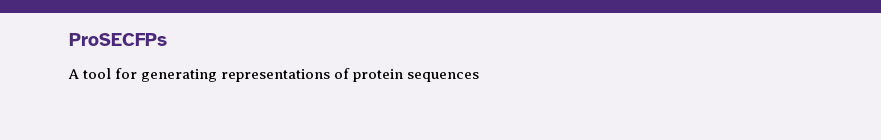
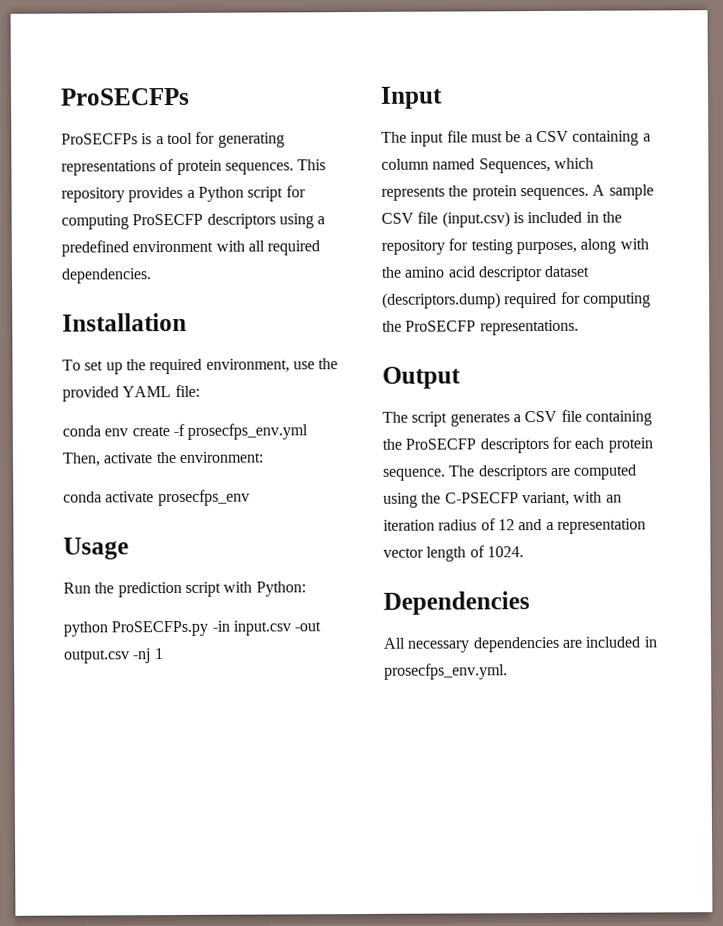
- A tool for generating representations of protein sequences
+ ProSECFPs is a tool for generating representations of protein sequences. This repository provides a Python script for computing ProSECFP descriptors using a predefined environment with all required dependencies.
+ Installation
+ To set up the required environment, use the provided YAML file:
+ conda env create -f prosecfps_env.yml Then, activate the environment:
+ conda activate prosecfps_env
+ Usage
+ Run the prediction script with Python:
+ python ProSECFPs.py -in input.csv -out output.csv -nj 1
+ Input
+ The input file must be a CSV containing a column named Sequences, which represents the protein sequences. A sample CSV file (input.csv) is included in the repository for testing purposes, along with the amino acid descriptor dataset (descriptors.dump) required for computing the ProSECFP representations.
+ Output
+ The script generates a CSV file containing the ProSECFP descriptors for each protein sequence. The descriptors are computed using the C-PSECFP variant, with an iteration radius of 12 and a representation vector length of 1024.
+ Dependencies
+ All necessary dependencies are included in prosecfps_env.yml.

